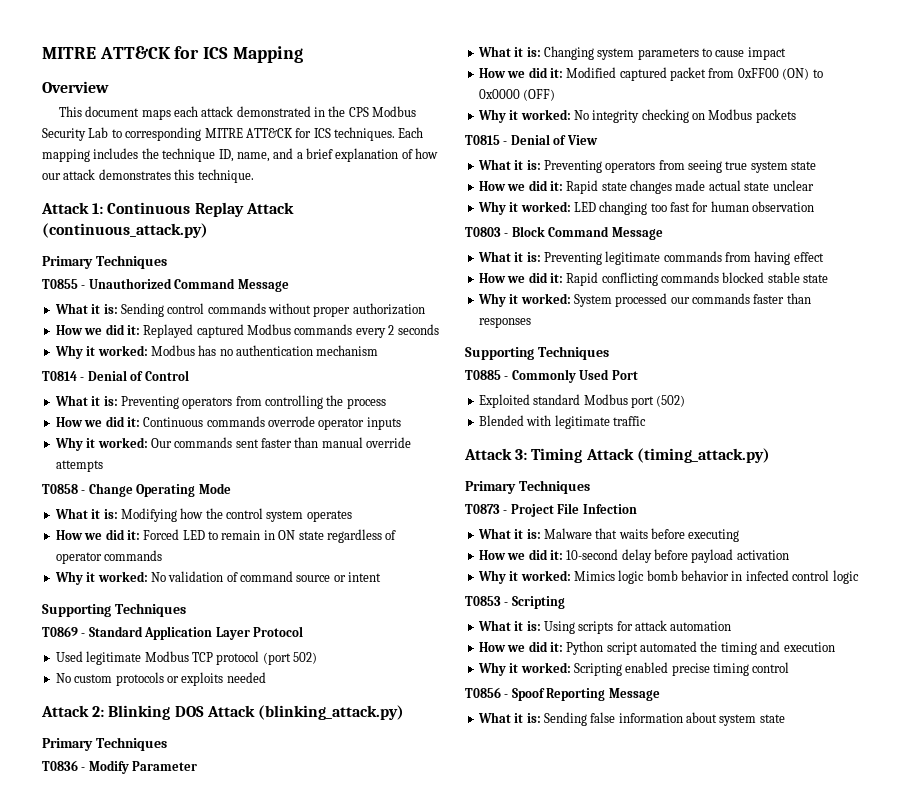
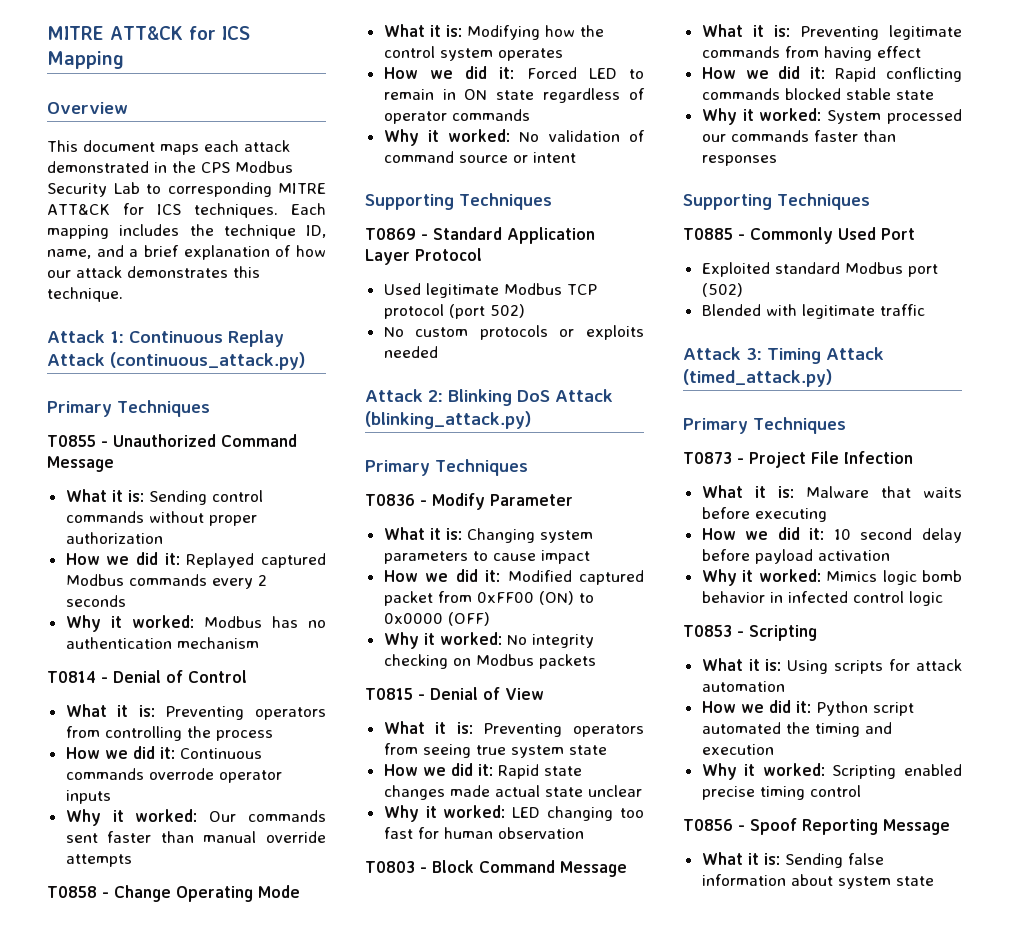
- Attack 2: Blinking DOS Attack (blinking_attack.py)
+ Attack 2: Blinking DoS Attack (blinking_attack.py)
- Attack 3: Timing Attack (timing_attack.py)
+ Attack 3: Timing Attack (timed_attack.py)
- How we did it: 10-second delay before payload activation
+ How we did it: 10 second delay before payload activation

